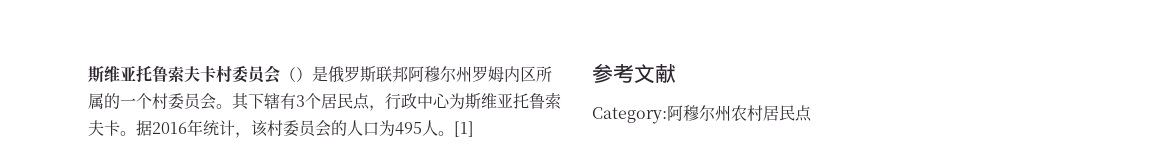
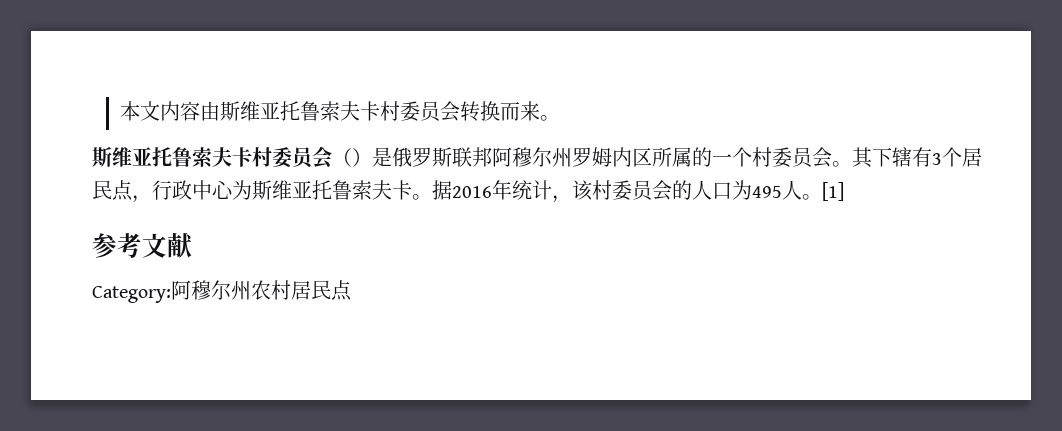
+ 本文内容由斯维亚托鲁索夫卡村委员会转换而来。

